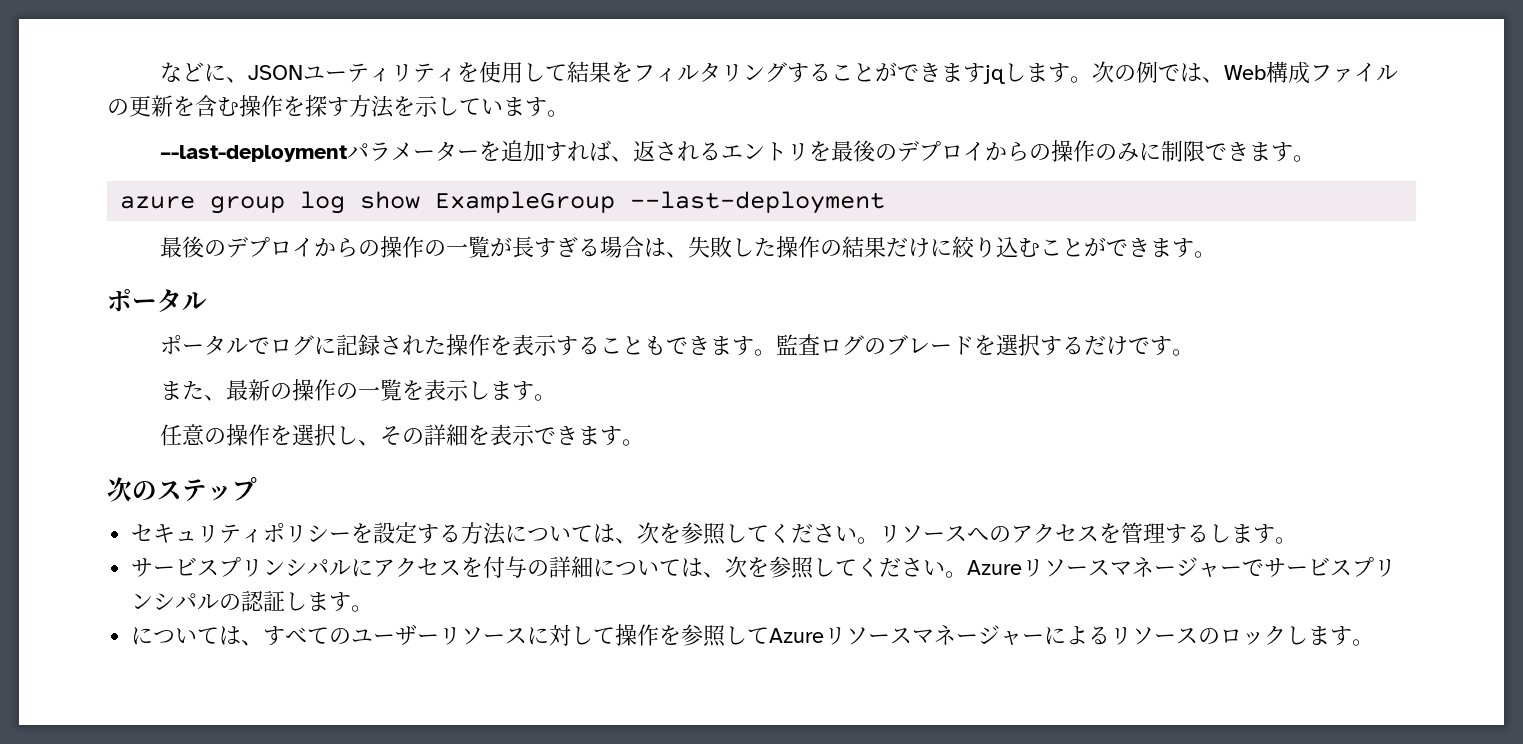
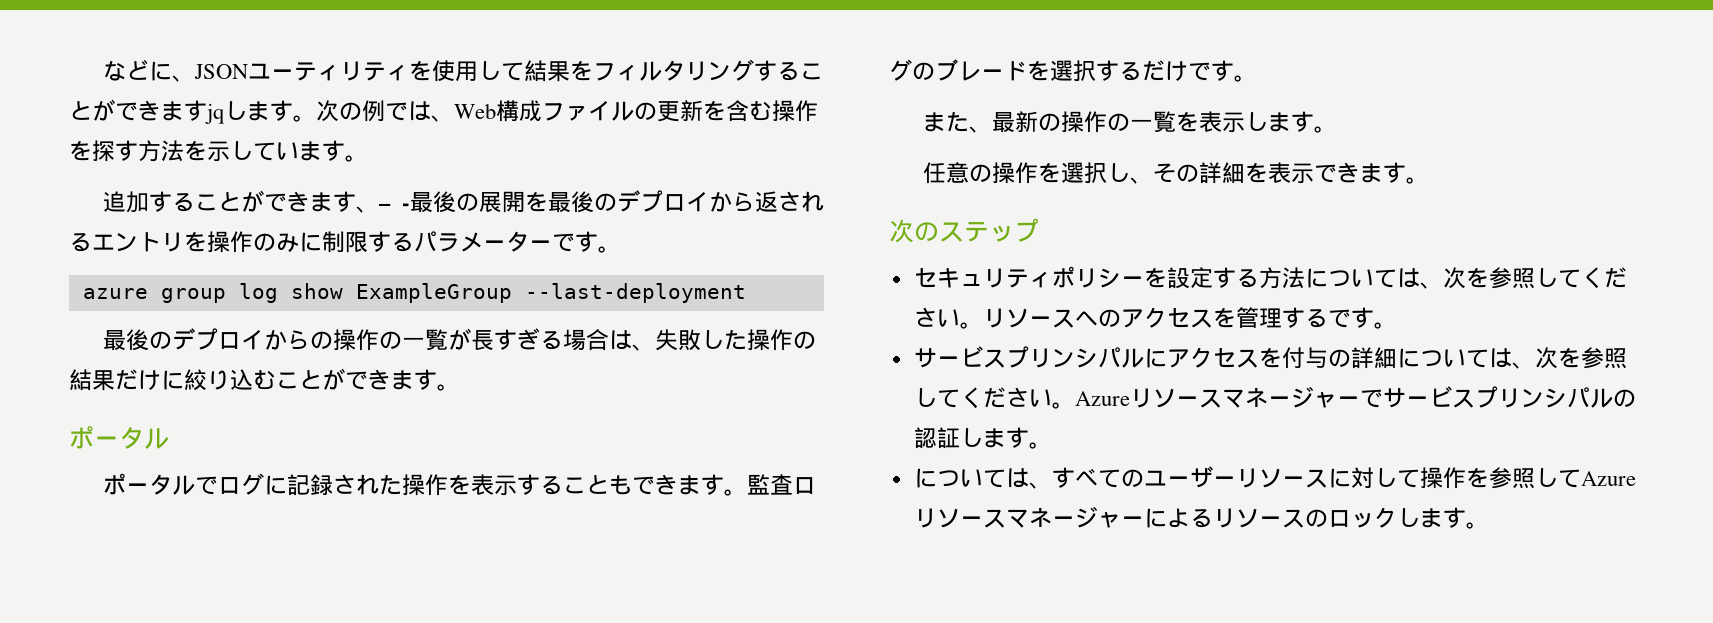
- –-last-deploymentパラメーターを追加すれば、返されるエントリを最後のデプロイからの操作のみに制限できます。
+ 追加することができます、– -最後の展開を最後のデプロイから返されるエントリを操作のみに制限するパラメーターです。
- リソースへのアクセスを管理するします。
+ リソースへのアクセスを管理するです。

